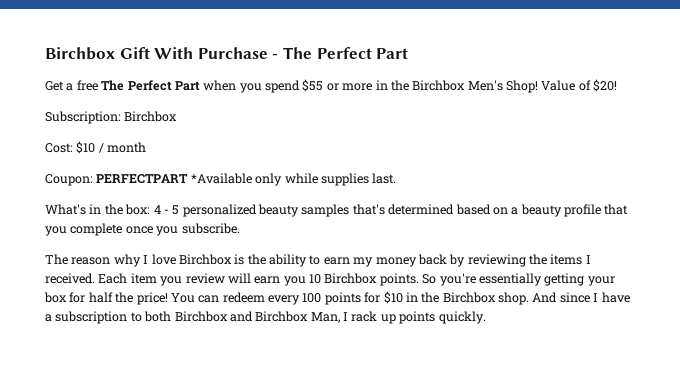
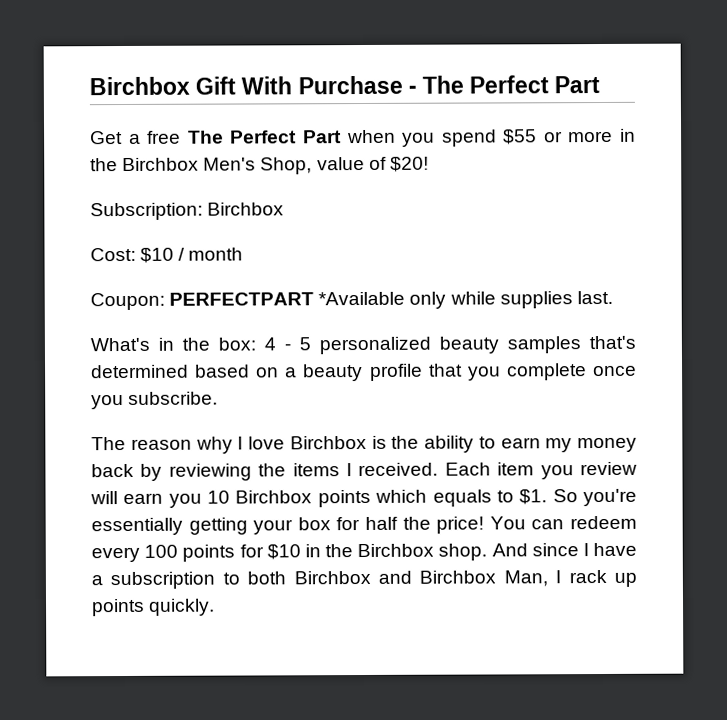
- Get a free The Perfect Part when you spend $55 or more in the Birchbox Men's Shop! Value of $20!
+ Get a free The Perfect Part when you spend $55 or more in the Birchbox Men's Shop, value of $20!
- Each item you review will earn you 10 Birchbox points.
+ Each item you review will earn you 10 Birchbox points which equals to $1.

